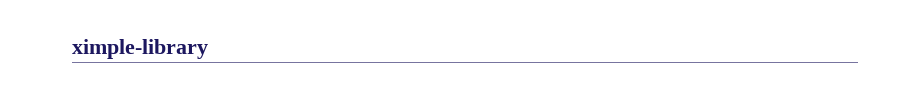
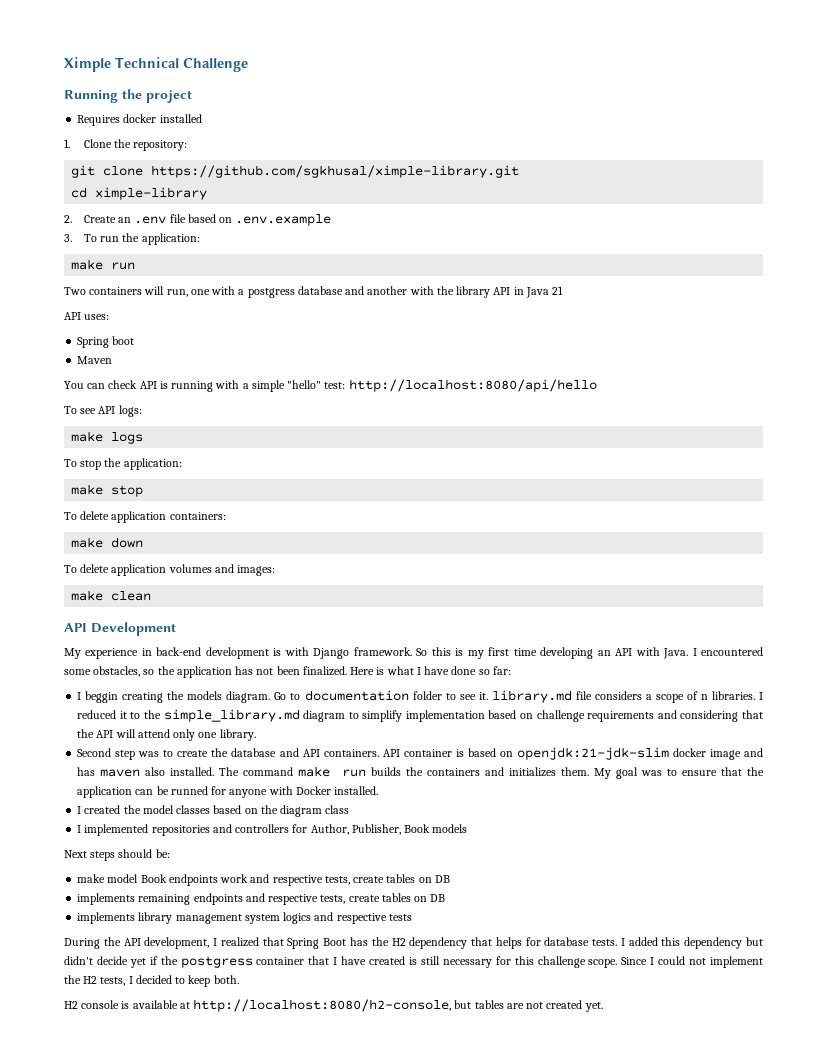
- ximple-library
+ Ximple Technical Challenge
+ Running the project
+ Requires docker installed
+ 1. Clone the repository:
+ git clone https://github.com/sgkhusal/ximple-library.git
+ cd ximple-library
+ 2. Create an .env file based on .env.example
+ 3. To run the application:
+ make run
+ Two containers will run, one with a postgress database and another with the library API in Java 21
+ API uses:
+ Spring boot
+ Maven
+ You can check API is running with a simple "hello" test: http://localhost:8080/api/hello
+ To see API logs:
+ make logs
+ To stop the application:
+ make stop
+ To delete application containers:
+ make down
+ To delete application volumes and images:
+ make clean
+ API Development
+ My experience in back-end development is with Django framework. So this is my first time developing an API with Java. I encountered some obstacles, so the application has not been finalized. Here is what I have done so far:
+ I beggin creating the models diagram. Go to documentation folder to see it. library.md file considers a scope of n libraries. I reduced it to the simple_library.md diagram to simplify implementation based on challenge requirements and considering that the API will attend only one library.
+ Second step was to create the database and API containers. API container is based on openjdk:21-jdk-slim docker image and has maven also installed. The command make run builds the containers and initializes them. My goal was to ensure that the application can be runned for anyone with Docker installed.
+ I created the model classes based on the diagram class
+ I implemented repositories and controllers for Author, Publisher, Book models
+ Next steps should be:
+ make model Book endpoints work and respective tests, create tables on DB
+ implements remaining endpoints and respective tests, create tables on DB
+ implements library management system logics and respective tests
+ During the API development, I realized that Spring Boot has the H2 dependency that helps for database tests. I added this dependency but didn't decide yet if the postgress container that I have created is still necessary for this challenge scope. Since I could not implement the H2 tests, I decided to keep both.
+ H2 console is available at http://localhost:8080/h2-console, but tables are not created yet.

